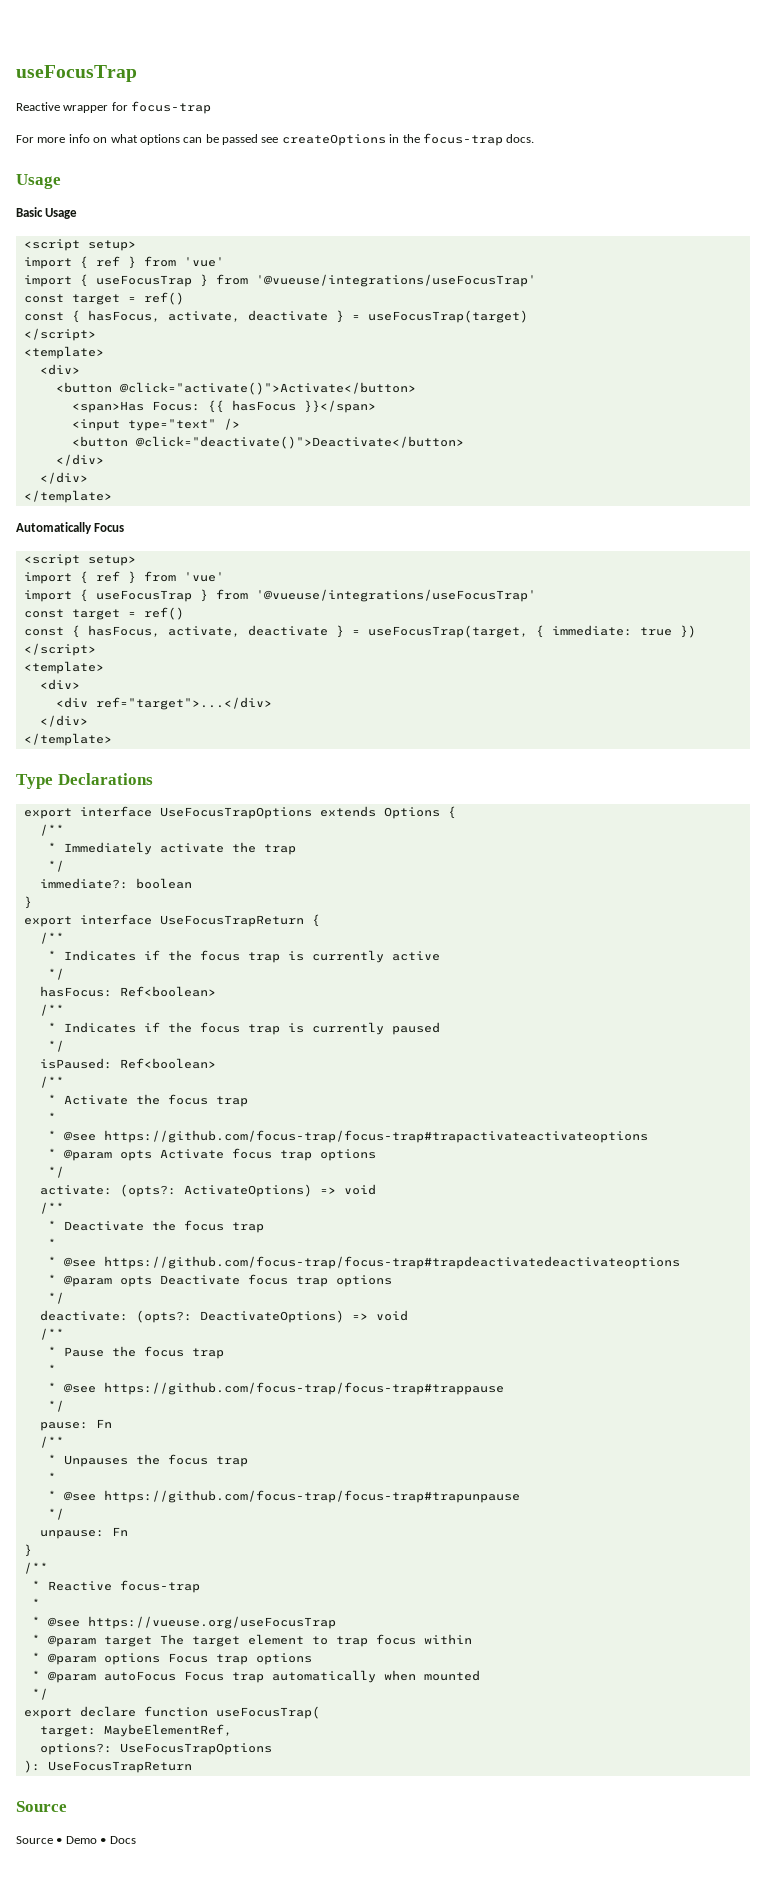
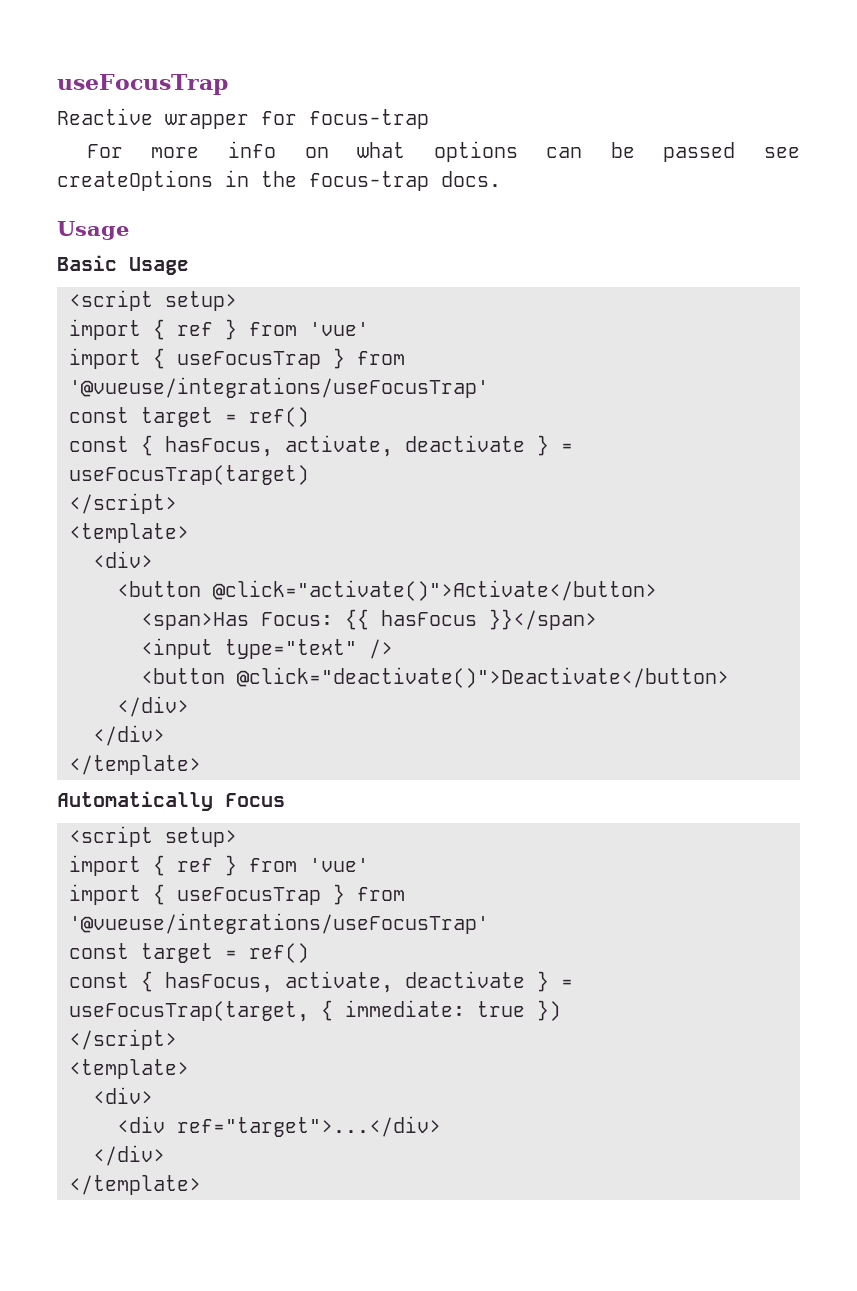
- Type Declarations
- export interface UseFocusTrapOptions extends Options {
- /**
- * Immediately activate the trap
- */
- immediate?: boolean
- }
- export interface UseFocusTrapReturn {
- /**
- * Indicates if the focus trap is currently active
- */
- hasFocus: Ref<boolean>
- /**
- * Indicates if the focus trap is currently paused
- */
- isPaused: Ref<boolean>
- /**
- * Activate the focus trap
- *
- * @see https://github.com/focus-trap/focus-trap#trapactivateactivateoptions
- * @param opts Activate focus trap options
- */
- activate: (opts?: ActivateOptions) => void
- /**
- * Deactivate the focus trap
- *
- * @see https://github.com/focus-trap/focus-trap#trapdeactivatedeactivateoptions
- * @param opts Deactivate focus trap options
- */
- deactivate: (opts?: DeactivateOptions) => void
- /**
- * Pause the focus trap
- *
- * @see https://github.com/focus-trap/focus-trap#trappause
- */
- pause: Fn
- /**
- * Unpauses the focus trap
- *
- * @see https://github.com/focus-trap/focus-trap#trapunpause
- */
- unpause: Fn
- }
- /**
- * Reactive focus-trap
- *
- * @see https://vueuse.org/useFocusTrap
- * @param target The target element to trap focus within
- * @param options Focus trap options
- * @param autoFocus Focus trap automatically when mounted
- */
- export declare function useFocusTrap(
- target: MaybeElementRef,
- options?: UseFocusTrapOptions
- ): UseFocusTrapReturn
- Source
- Source • Demo • Docs

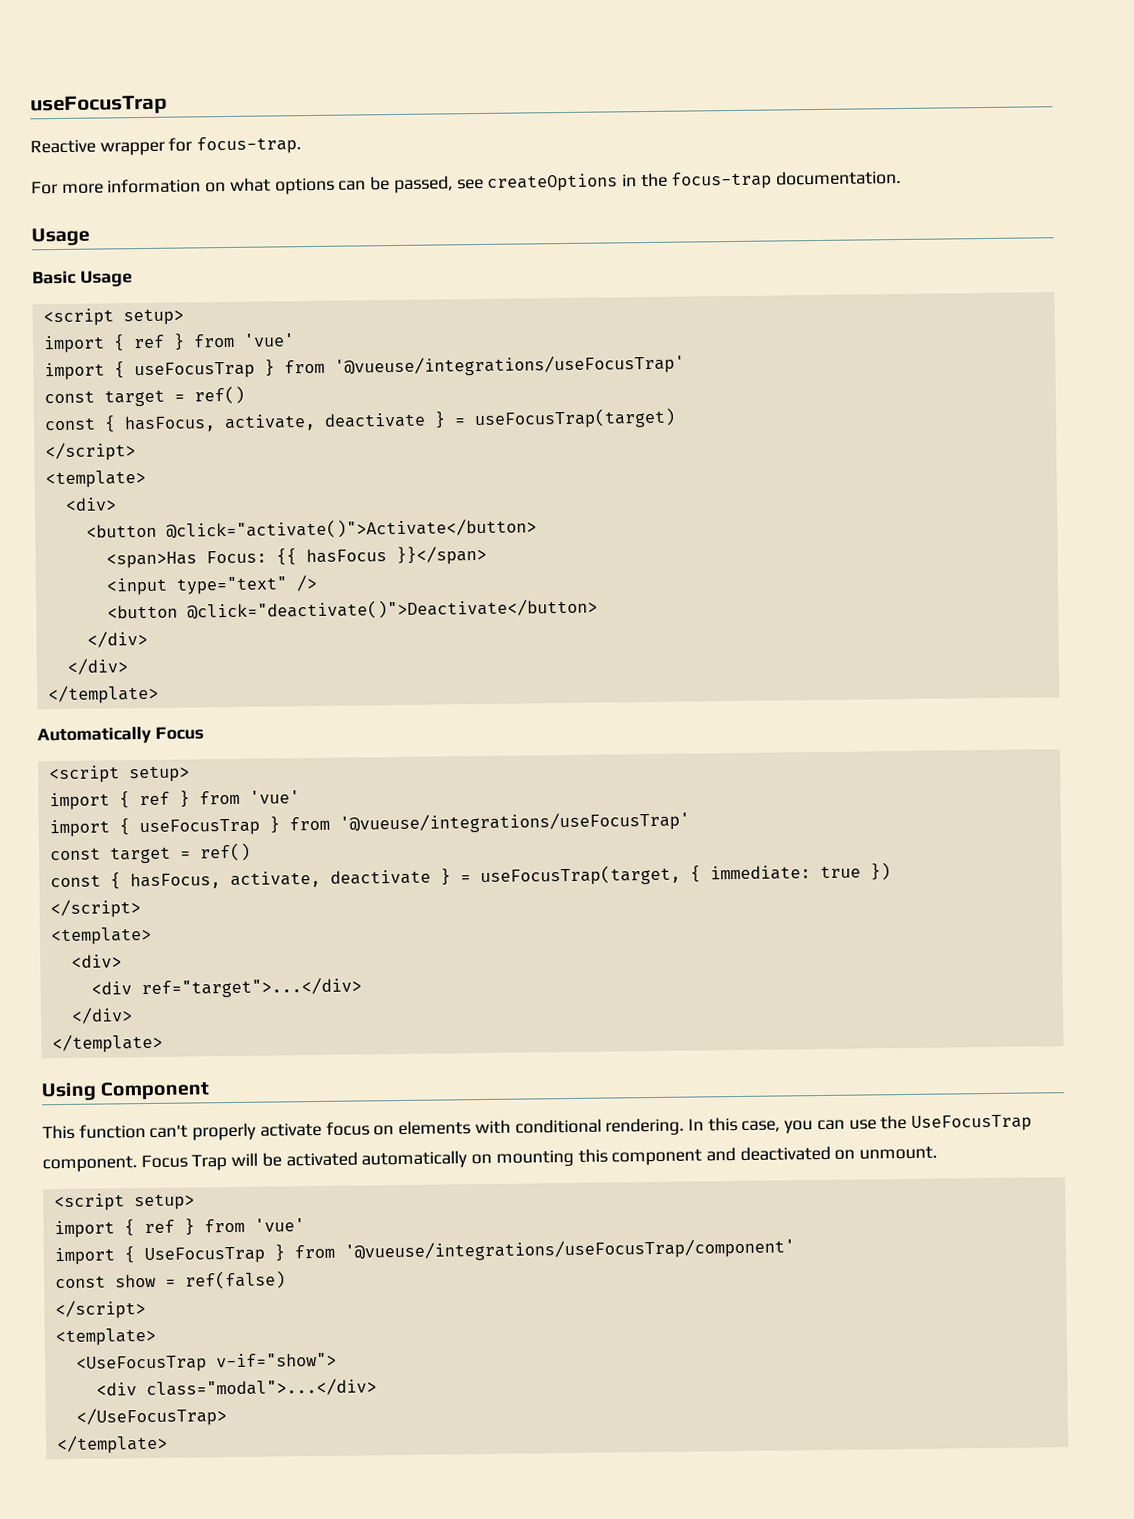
- Reactive wrapper for focus-trap
+ Reactive wrapper for focus-trap.
- For more info on what options can be passed see createOptions in the focus-trap docs.
+ For more information on what options can be passed, see createOptions in the focus-trap documentation.
+ Using Component
+ This function can't properly activate focus on elements with conditional rendering. In this case, you can use the UseFocusTrap component. Focus Trap will be activated automatically on mounting this component and deactivated on unmount.
+ <script setup>
+ import { ref } from 'vue'
+ import { UseFocusTrap } from '@vueuse/integrations/useFocusTrap/component'
+ const show = ref(false)
+ </script>
+ <template>
+ <UseFocusTrap v-if="show">
+ <div class="modal">...</div>
+ </UseFocusTrap>
+ </template>

